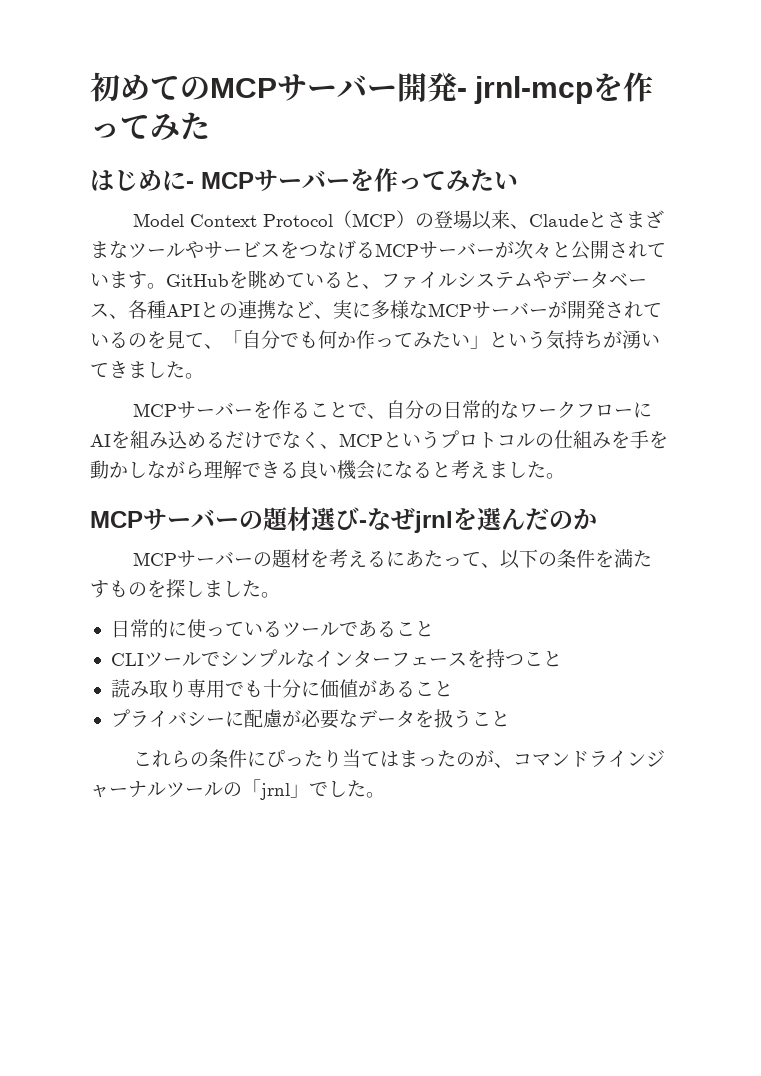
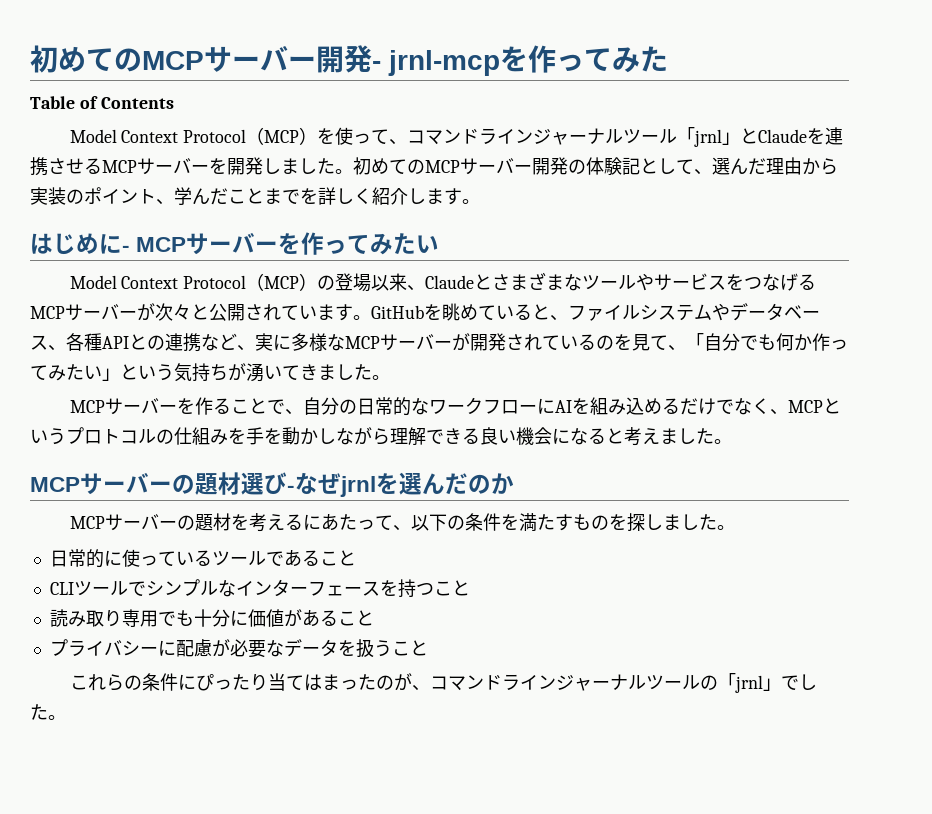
+ Table of Contents
+ Model Context Protocol（MCP）を使って、コマンドラインジャーナルツール「jrnl」とClaudeを連携させるMCPサーバーを開発しました。初めてのMCPサーバー開発の体験記として、選んだ理由から実装のポイント、学んだことまでを詳しく紹介します。

